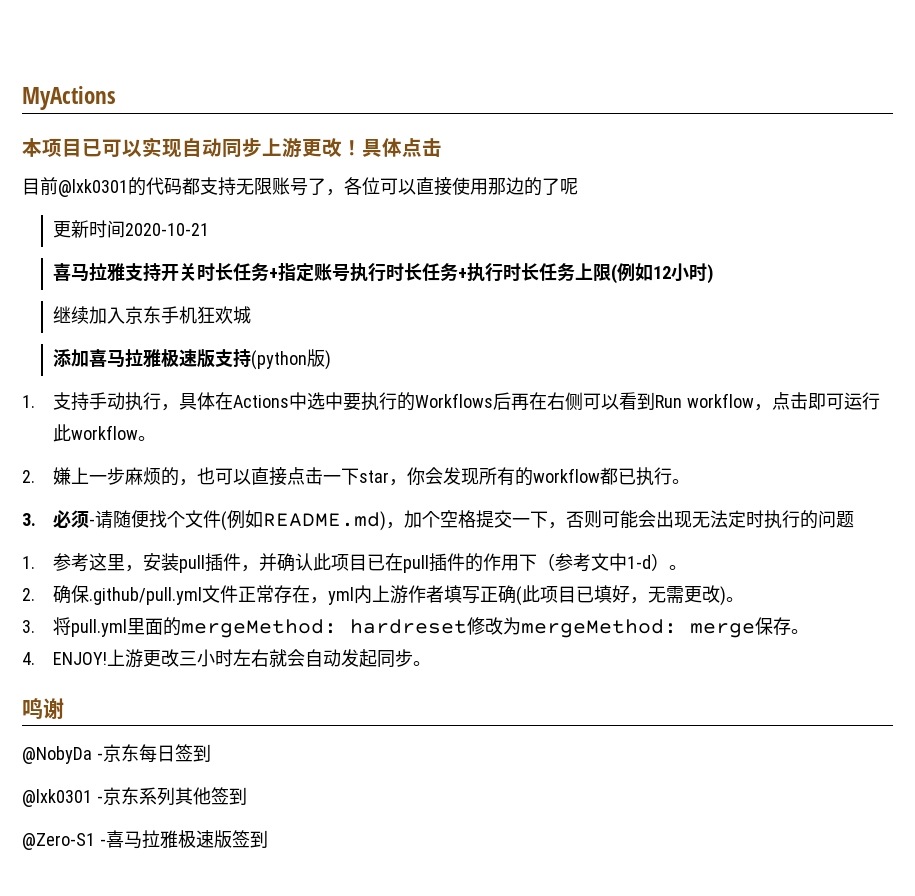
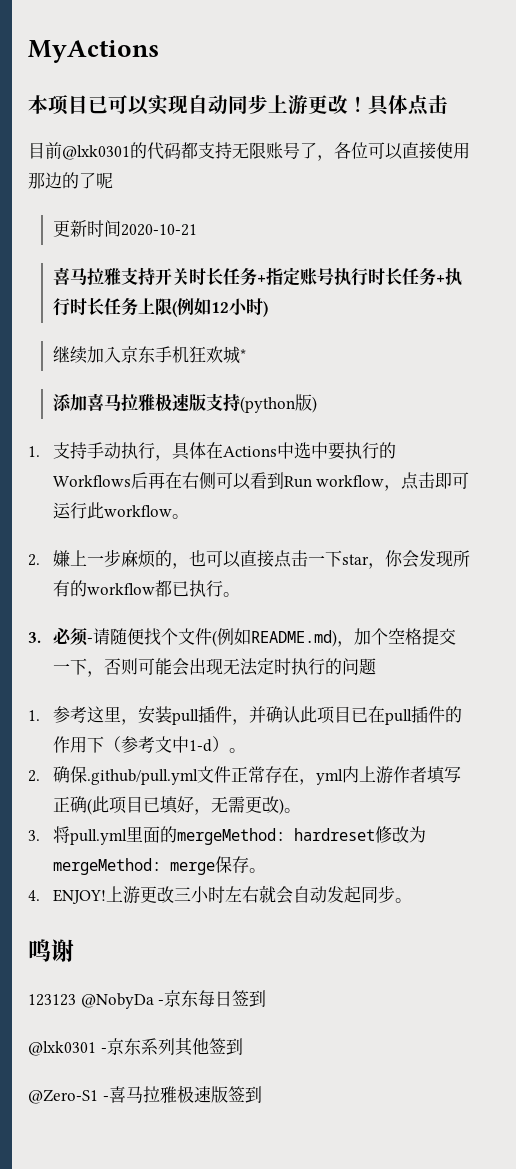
- 继续加入京东手机狂欢城
+ 继续加入京东手机狂欢城*
- @NobyDa -京东每日签到
+ 123123 @NobyDa -京东每日签到

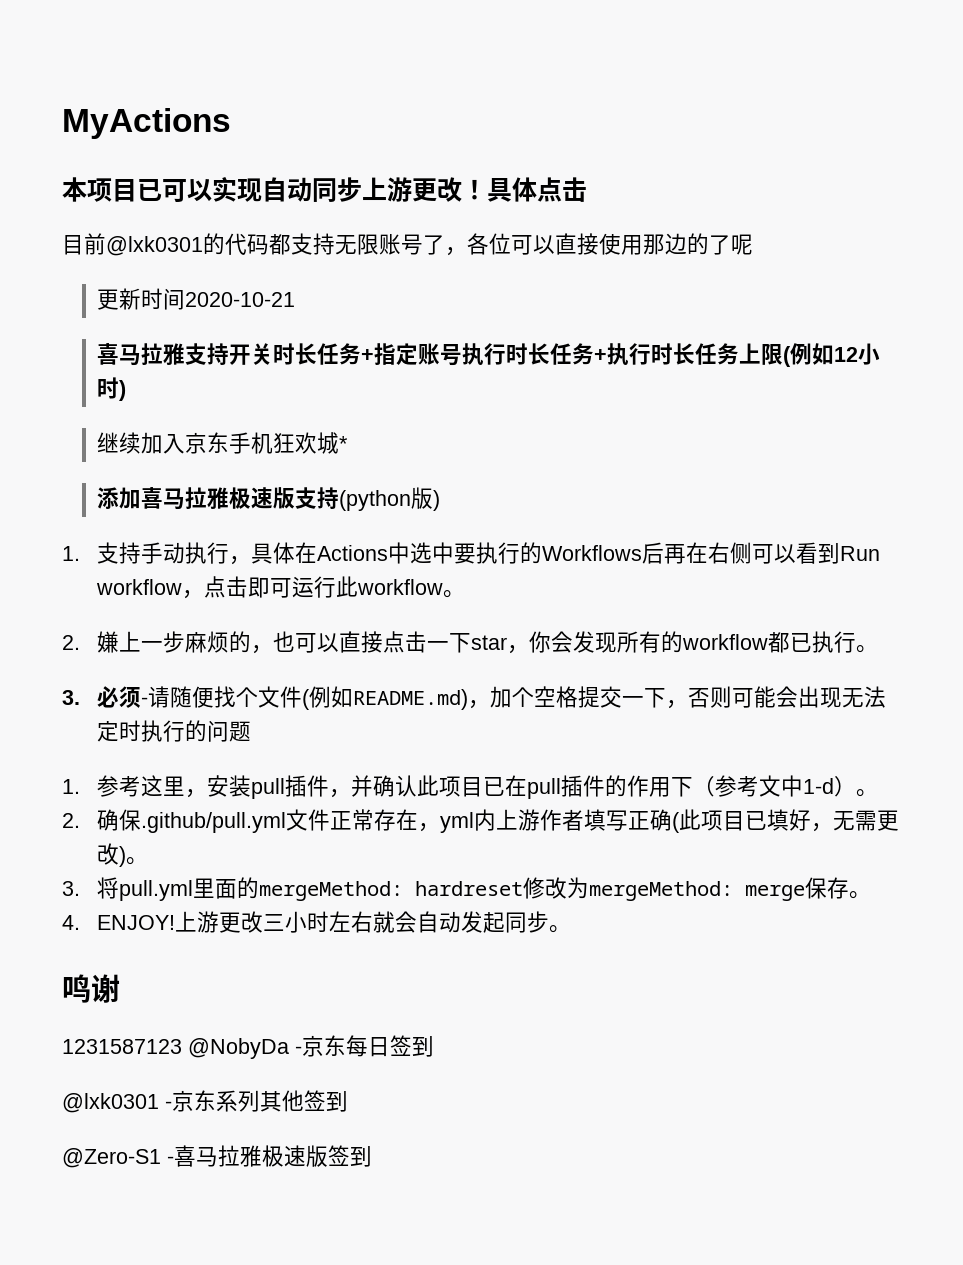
- 123123 @NobyDa -京东每日签到
+ 1231587123 @NobyDa -京东每日签到

